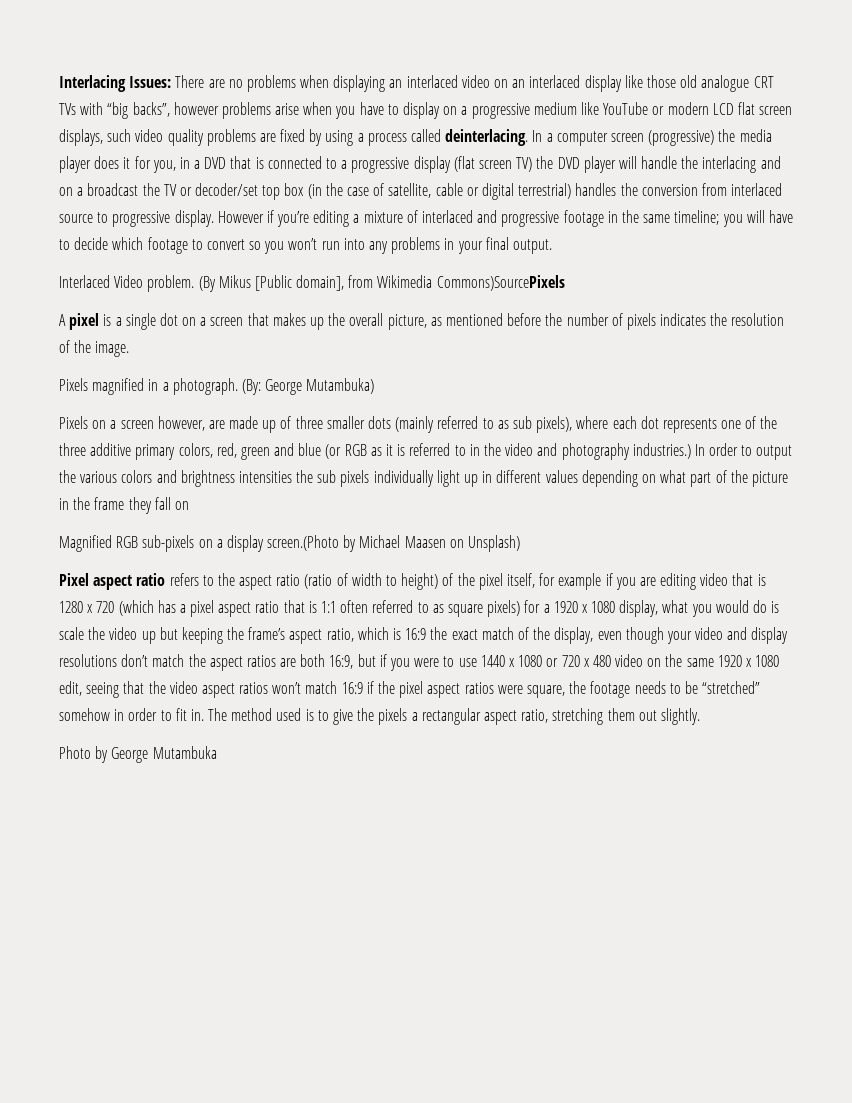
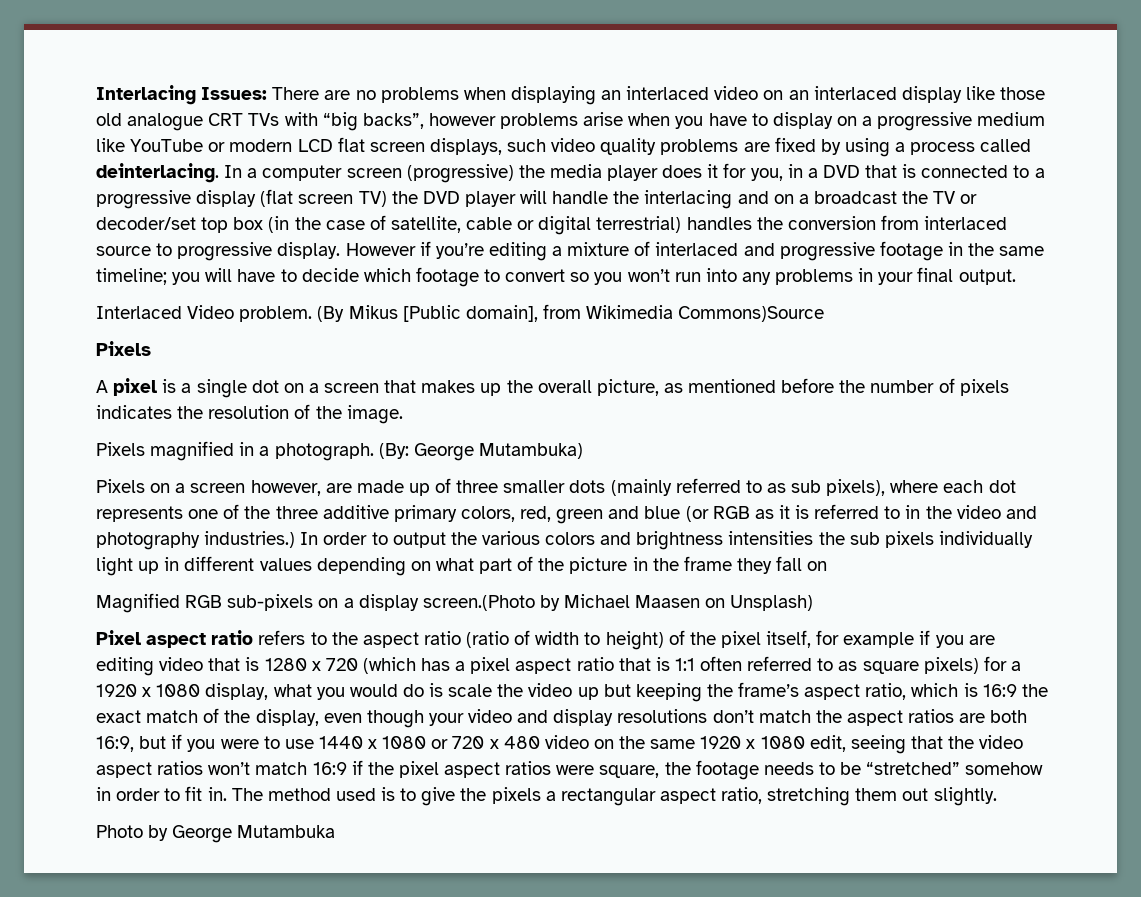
- (By Mikus [Public domain], from Wikimedia Commons)SourcePixels
+ (By Mikus [Public domain], from Wikimedia Commons)Source
+ Pixels

